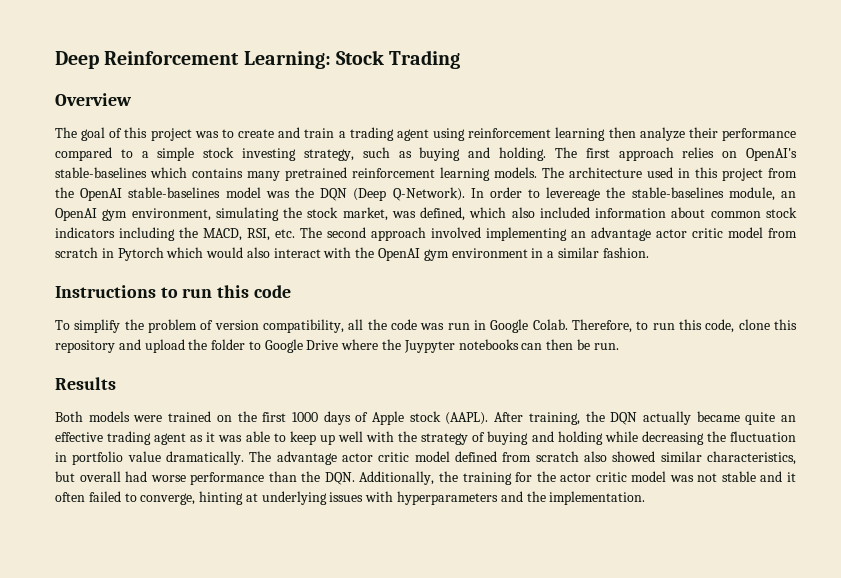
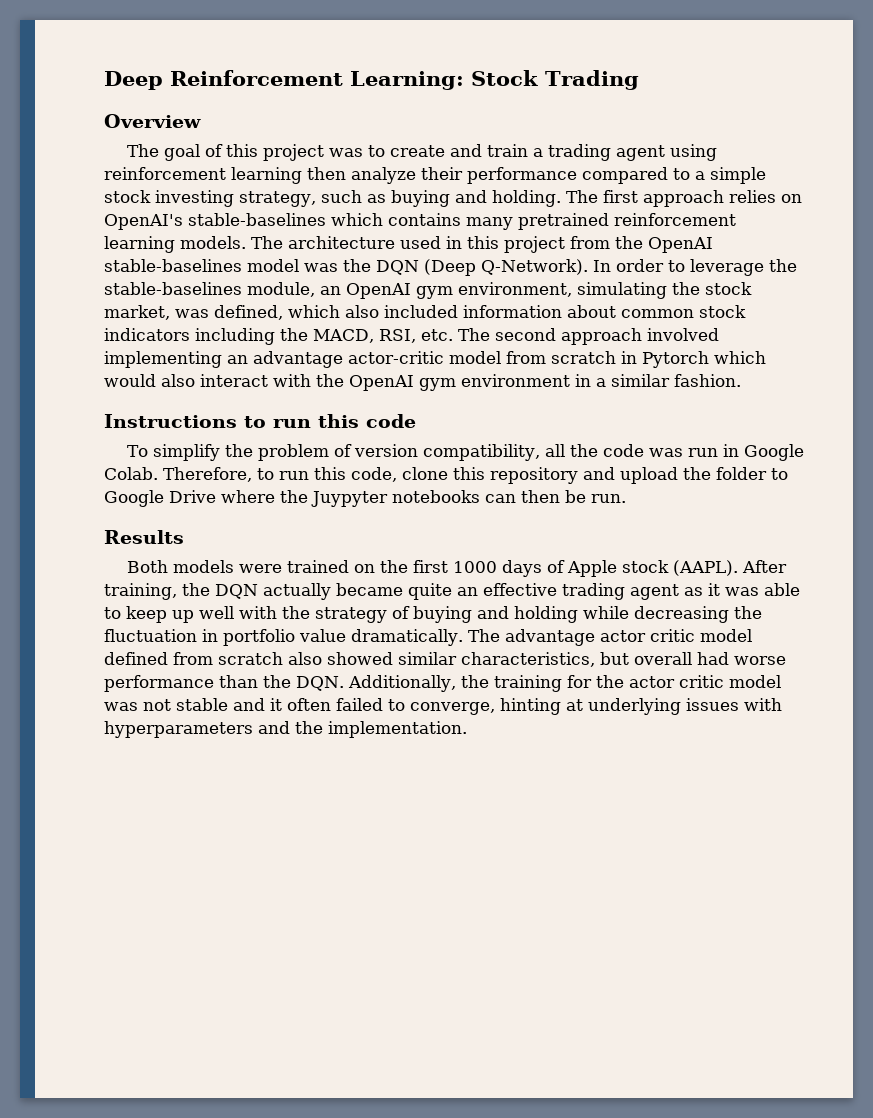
- In order to levereage the stable-baselines module, an OpenAI gym environment, simulating the stock market, was defined, which also included information about common stock indicators including the MACD, RSI, etc. The second approach involved implementing an advantage actor critic model from scratch in Pytorch which would also interact with the OpenAI gym environment in a similar fashion.
+ In order to leverage the stable-baselines module, an OpenAI gym environment, simulating the stock market, was defined, which also included information about common stock indicators including the MACD, RSI, etc. The second approach involved implementing an advantage actor-critic model from scratch in Pytorch which would also interact with the OpenAI gym environment in a similar fashion.

